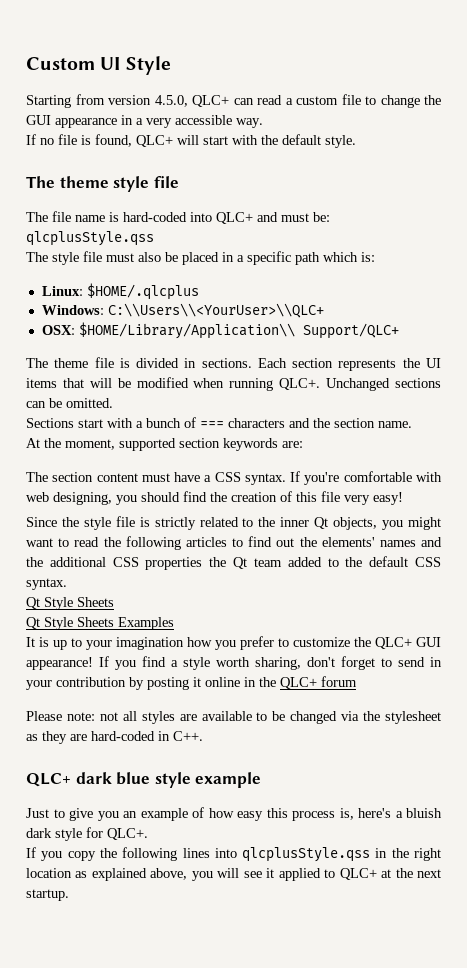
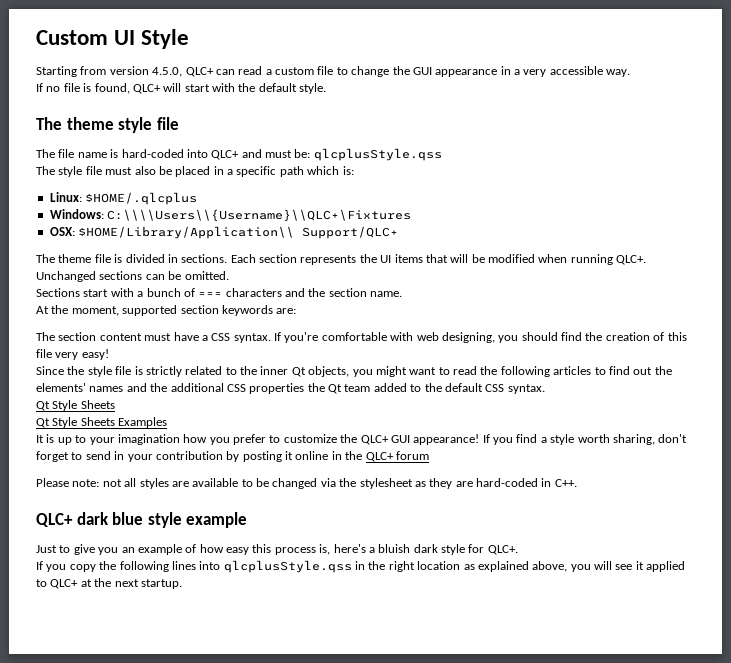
- Windows: C:\\Users\\<YourUser>\\QLC+
+ Windows: C:\\\\Users\\{Username}\\QLC+\Fixtures

